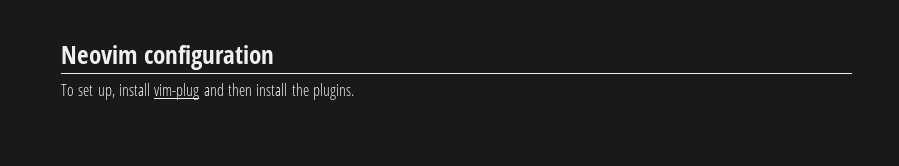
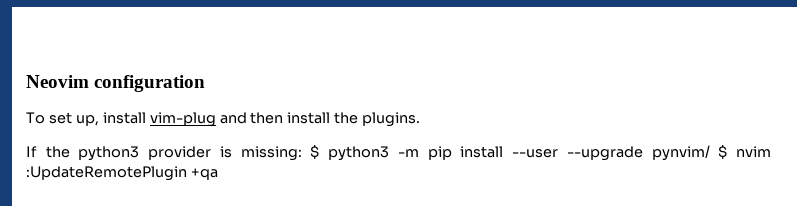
+ If the python3 provider is missing: $ python3 -m pip install --user --upgrade pynvim/ $ nvim :UpdateRemotePlugin +qa

